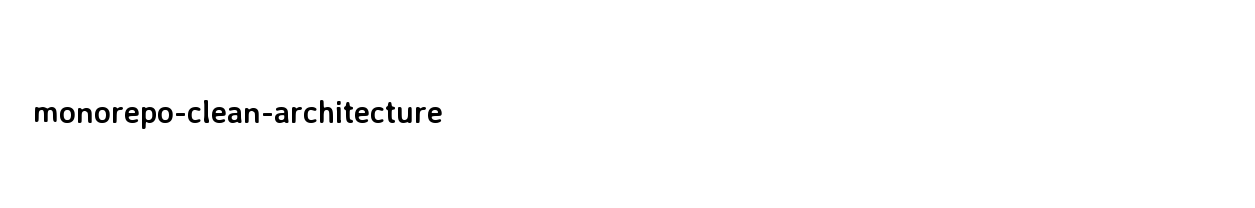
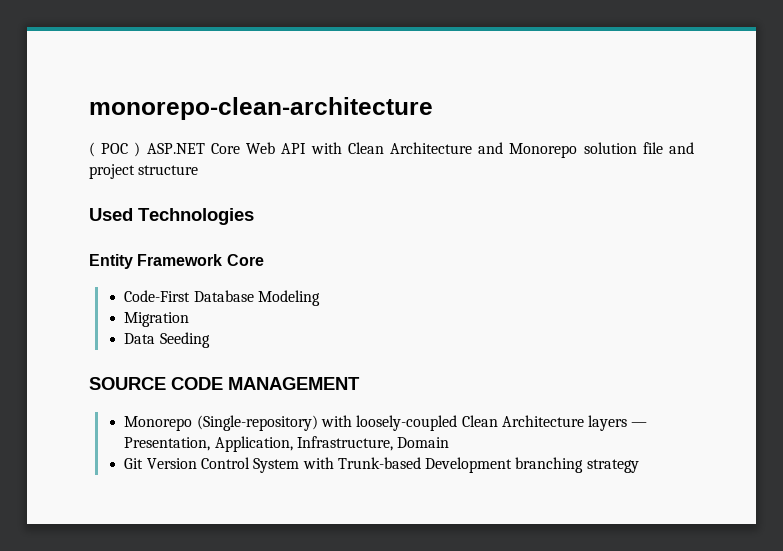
+ ( POC ) ASP.NET Core Web API with Clean Architecture and Monorepo solution file and project structure
+ Used Technologies
+ Entity Framework Core
+ Code-First Database Modeling
+ Migration
+ Data Seeding
+ SOURCE CODE MANAGEMENT
+ Monorepo (Single-repository) with loosely-coupled Clean Architecture layers — Presentation, Application, Infrastructure, Domain
+ Git Version Control System with Trunk-based Development branching strategy

